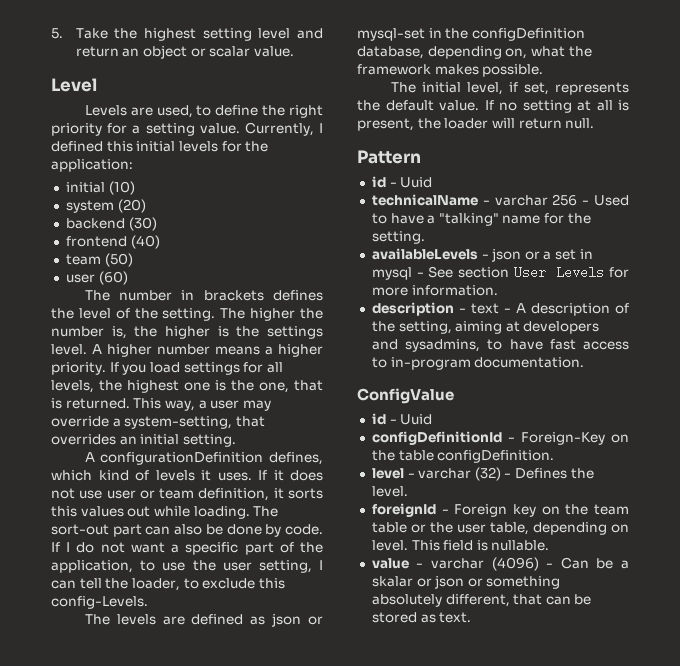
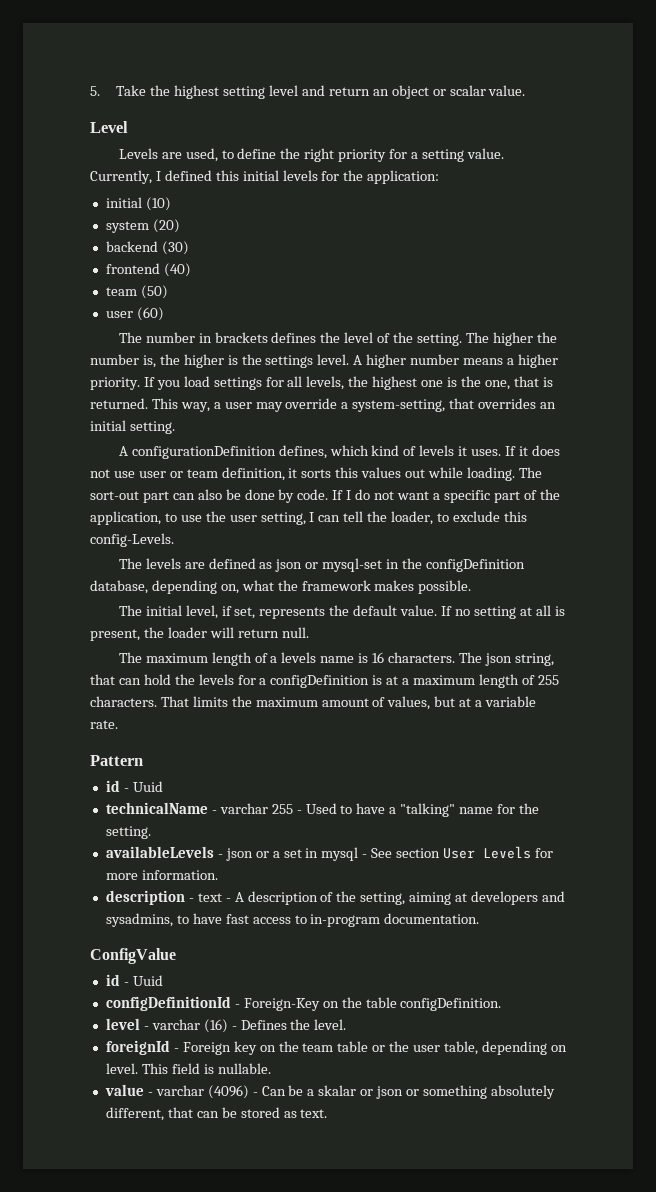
+ The maximum length of a levels name is 16 characters. The json string, that can hold the levels for a configDefinition is at a maximum length of 255 characters. That limits the maximum amount of values, but at a variable rate.
- technicalName - varchar 256 - Used to have a "talking" name for the setting.
+ technicalName - varchar 255 - Used to have a "talking" name for the setting.
- level - varchar (32) - Defines the level.
+ level - varchar (16) - Defines the level.

